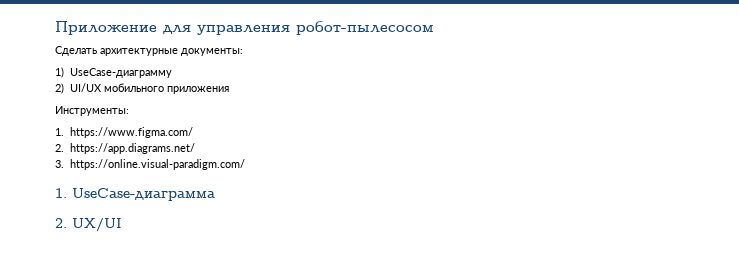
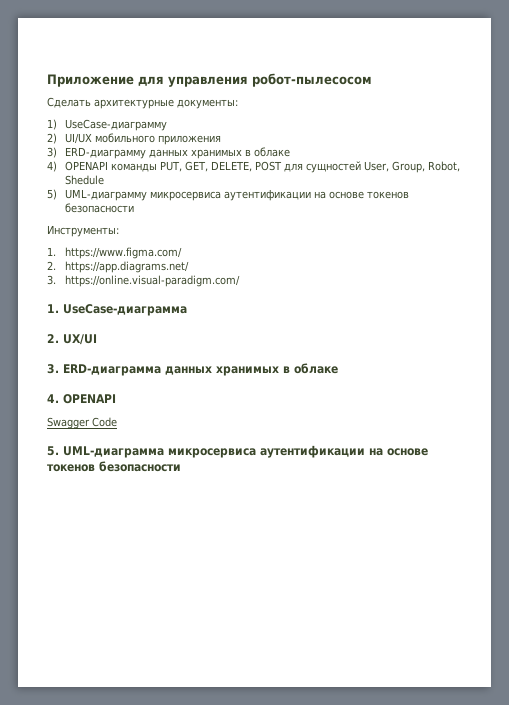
+ 3) ERD-диаграмму данных хранимых в облаке
+ 4) OPENAPI команды PUT, GET, DELETE, POST для сущностей User, Group, Robot, Shedule
+ 5) UML-диаграмму микросервиса аутентификации на основе токенов безопасности
+ 3. ERD-диаграмма данных хранимых в облаке
+ 4. OPENAPI
+ Swagger Code
+ 5. UML-диаграмма микросервиса аутентификации на основе токенов безопасности

